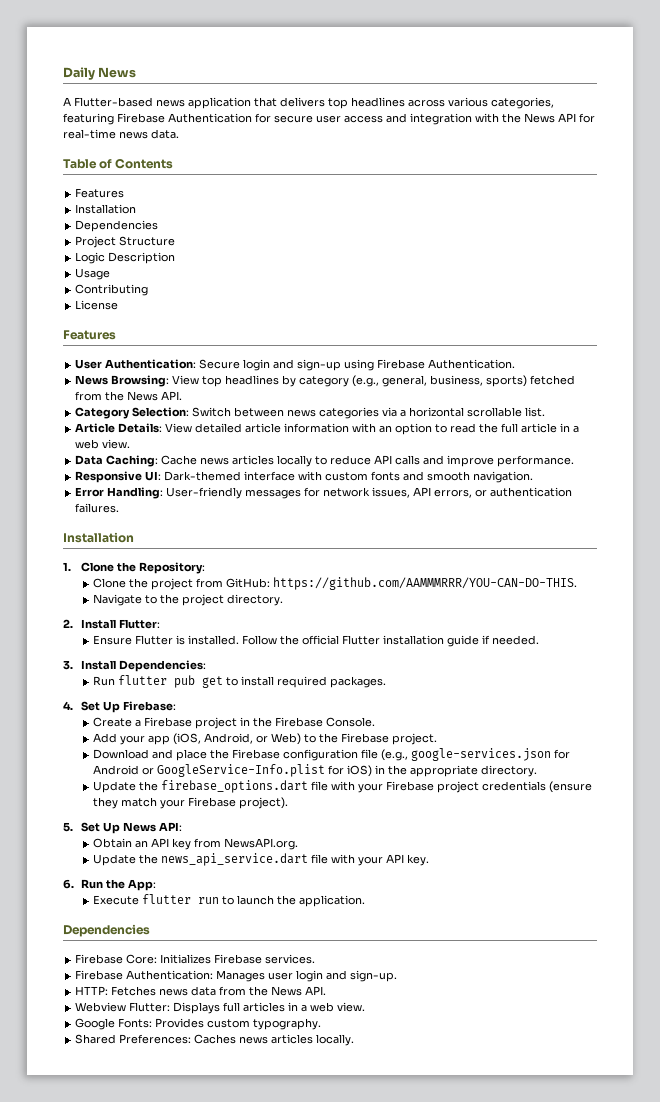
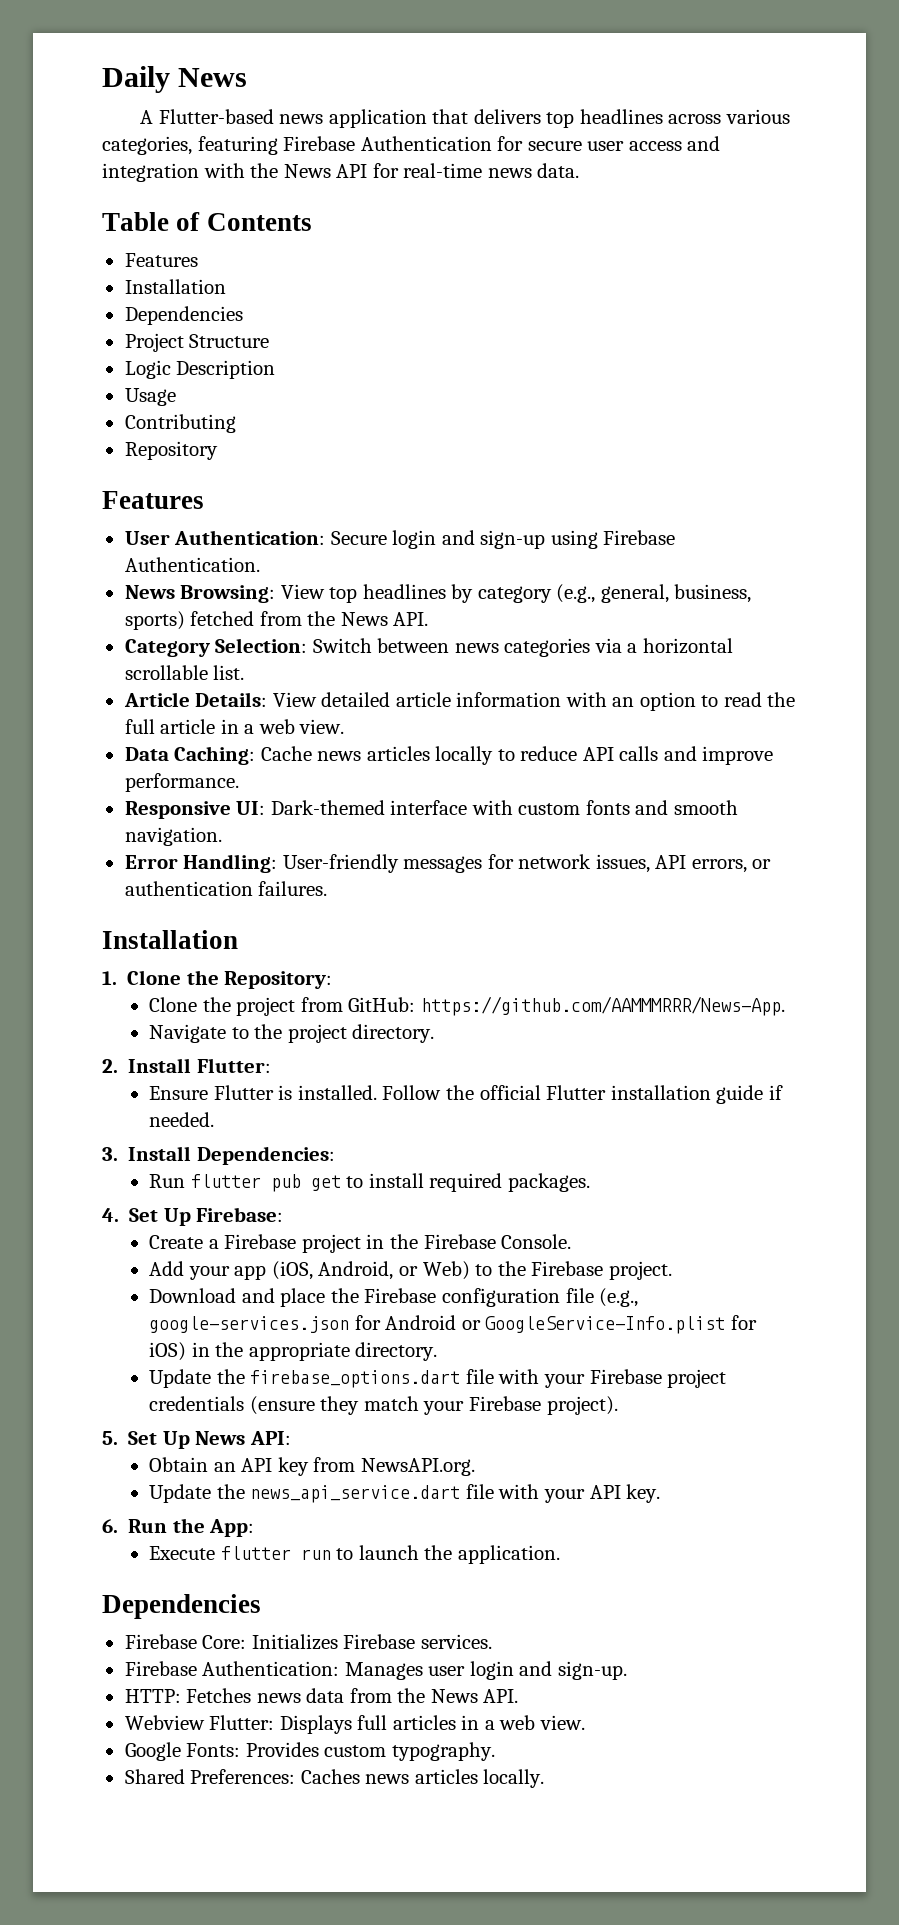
- License
+ Repository
- Clone the project from GitHub: https://github.com/AAMMMRRR/YOU-CAN-DO-THIS.
+ Clone the project from GitHub: https://github.com/AAMMMRRR/News-App.

